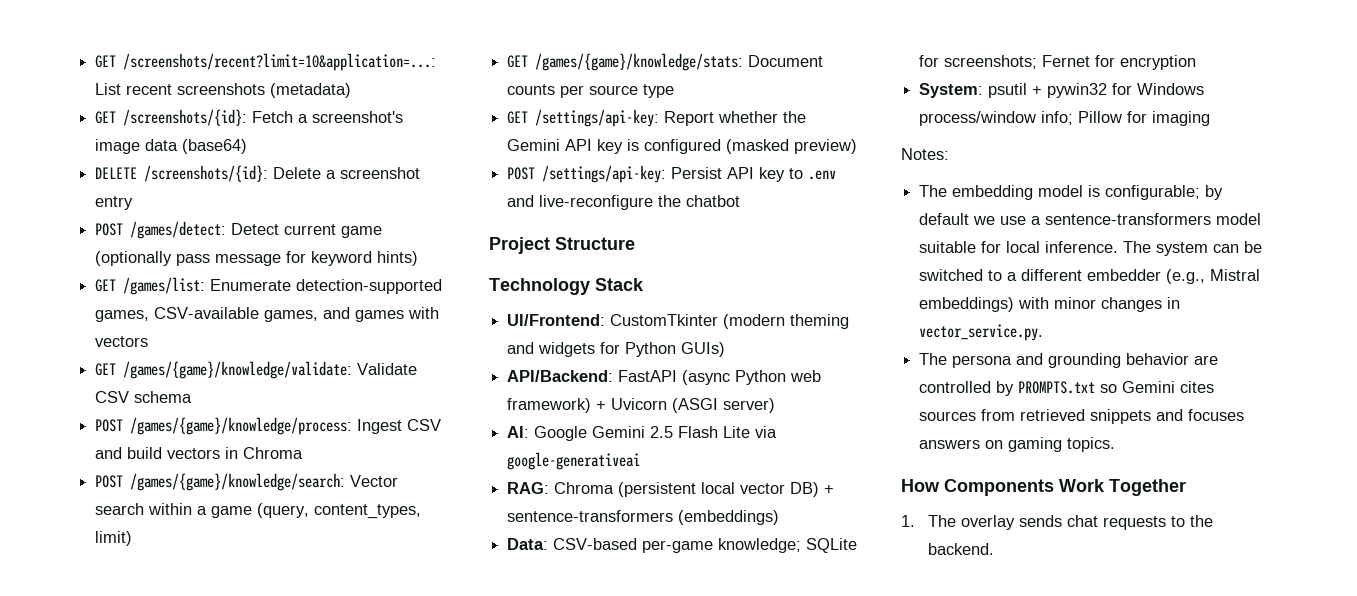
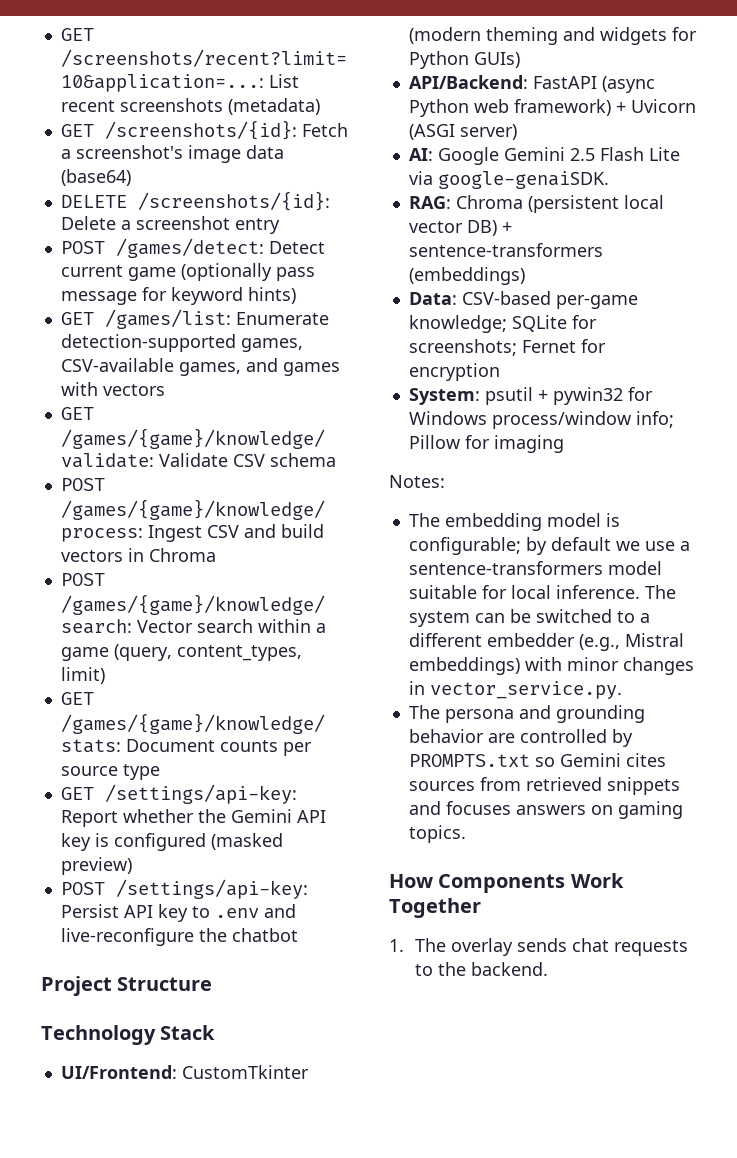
- AI: Google Gemini 2.5 Flash Lite via google-generativeai
+ AI: Google Gemini 2.5 Flash Lite via google-genaiSDK.

